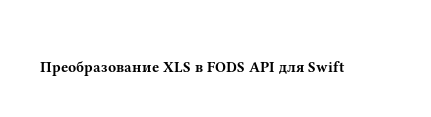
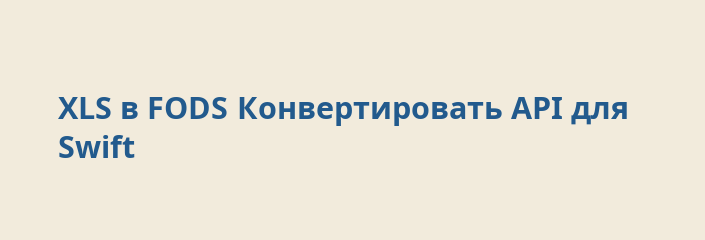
- Преобразование XLS в FODS API для Swift
+ XLS в FODS Конвертировать API для Swift

